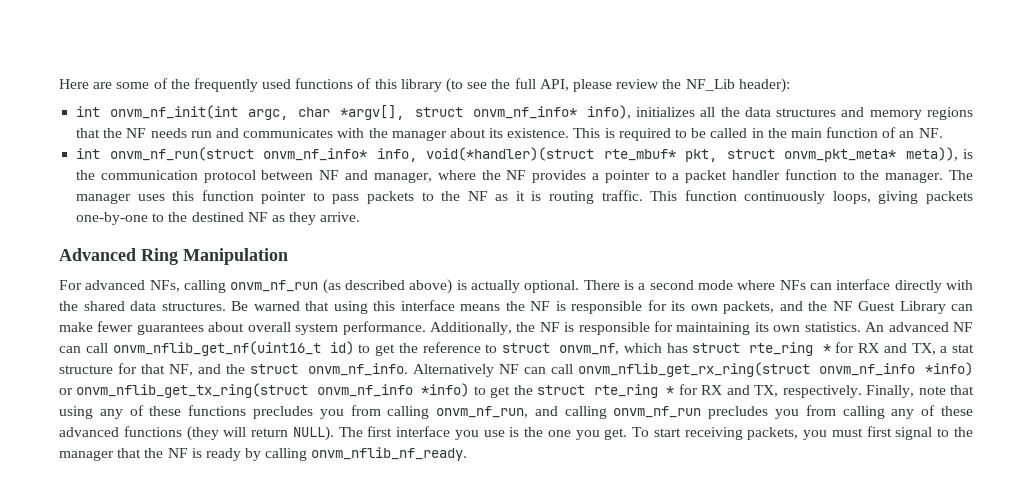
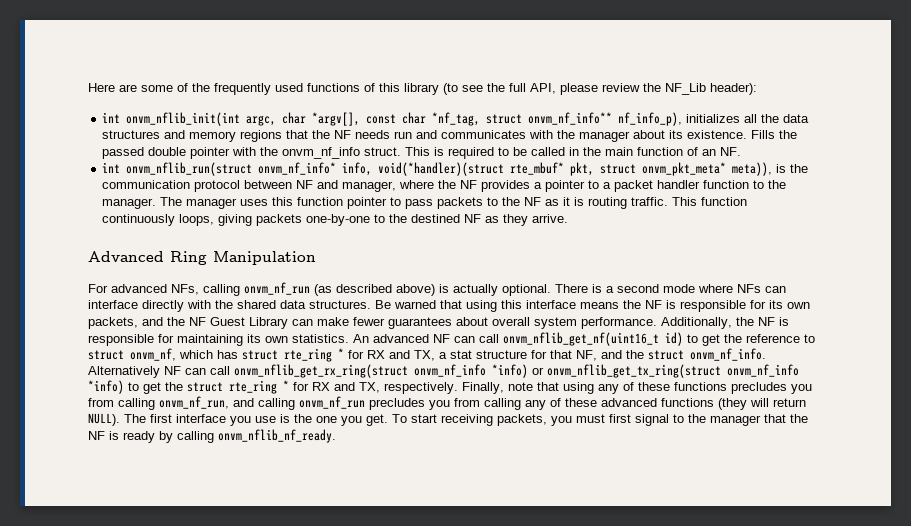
- int onvm_nf_init(int argc, char *argv[], struct onvm_nf_info* info), initializes all the data structures and memory regions that the NF needs run and communicates with the manager about its existence.
+ int onvm_nflib_init(int argc, char *argv[], const char *nf_tag, struct onvm_nf_info** nf_info_p), initializes all the data structures and memory regions that the NF needs run and communicates with the manager about its existence.
+ Fills the passed double pointer with the onvm_nf_info struct.
- int onvm_nf_run(struct onvm_nf_info* info, void(*handler)(struct rte_mbuf* pkt, struct onvm_pkt_meta* meta)), is the communication protocol between NF and manager, where the NF provides a pointer to a packet handler function to the manager.
+ int onvm_nflib_run(struct onvm_nf_info* info, void(*handler)(struct rte_mbuf* pkt, struct onvm_pkt_meta* meta)), is the communication protocol between NF and manager, where the NF provides a pointer to a packet handler function to the manager.

